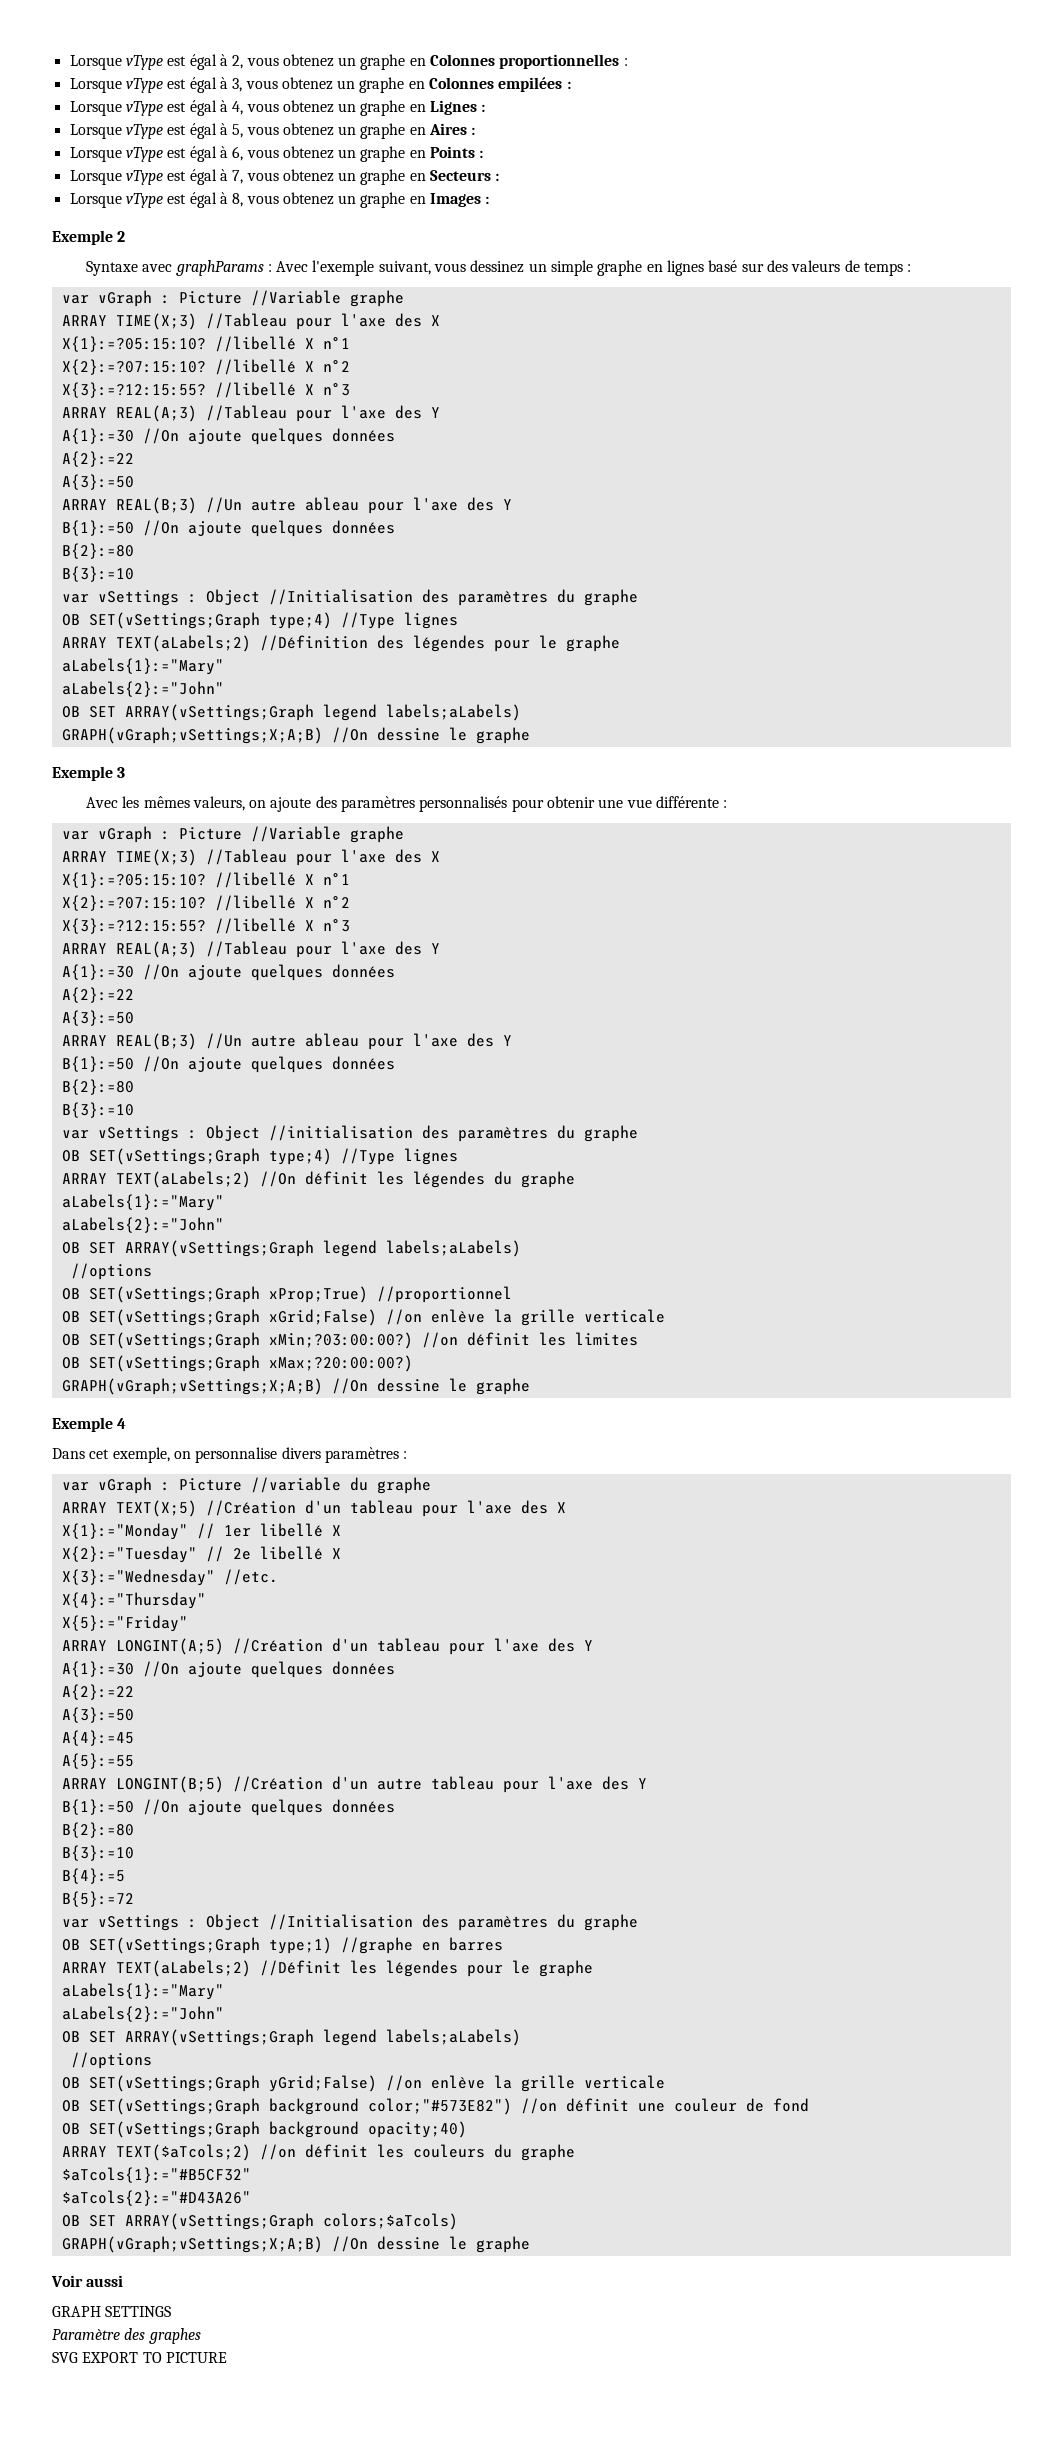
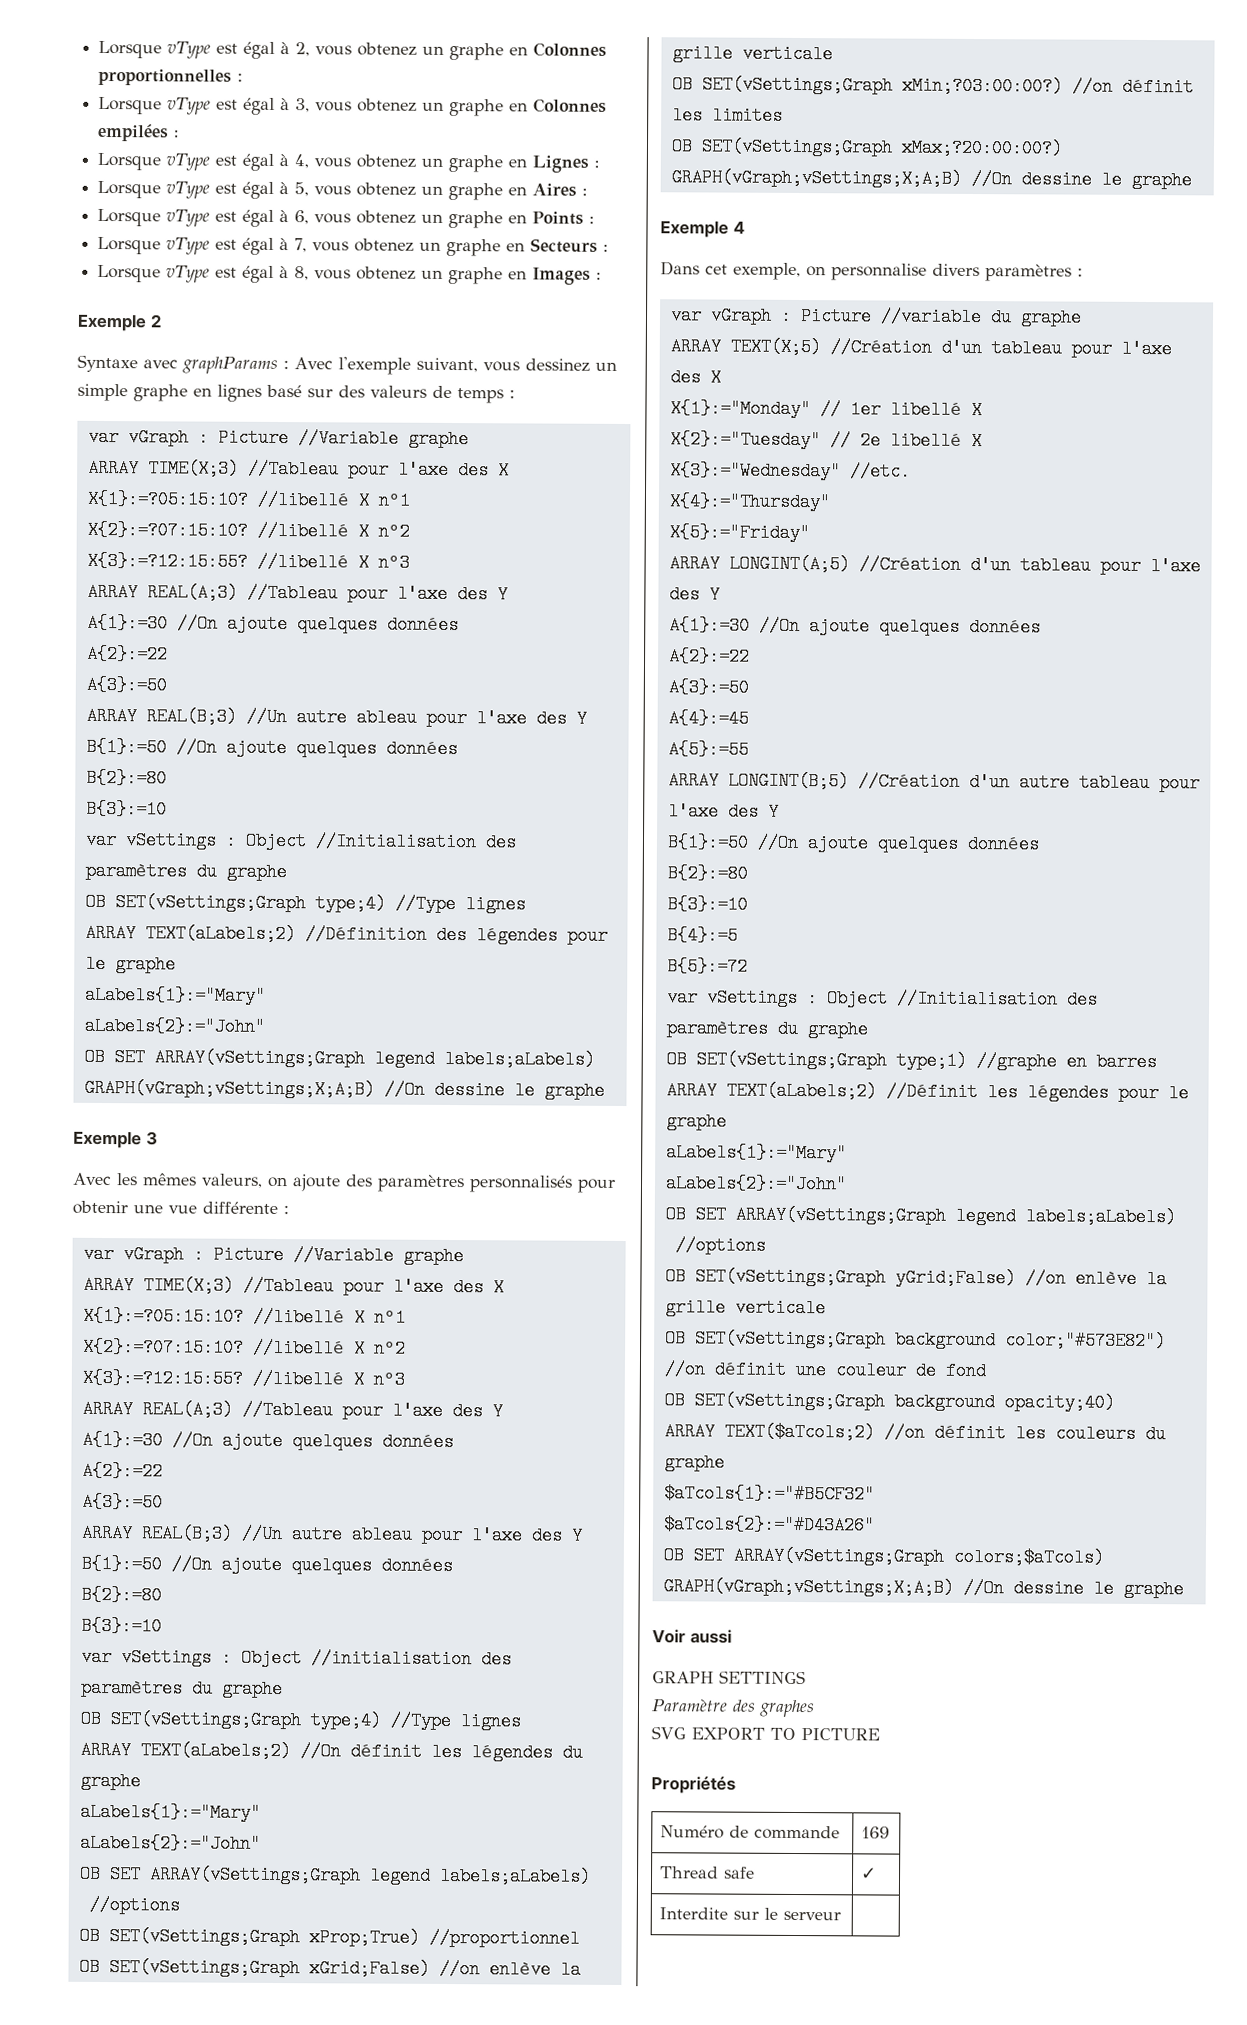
+ Propriétés
+ Numéro de commande | 169
+ Thread safe | ✓
+ Interdite sur le serveur |

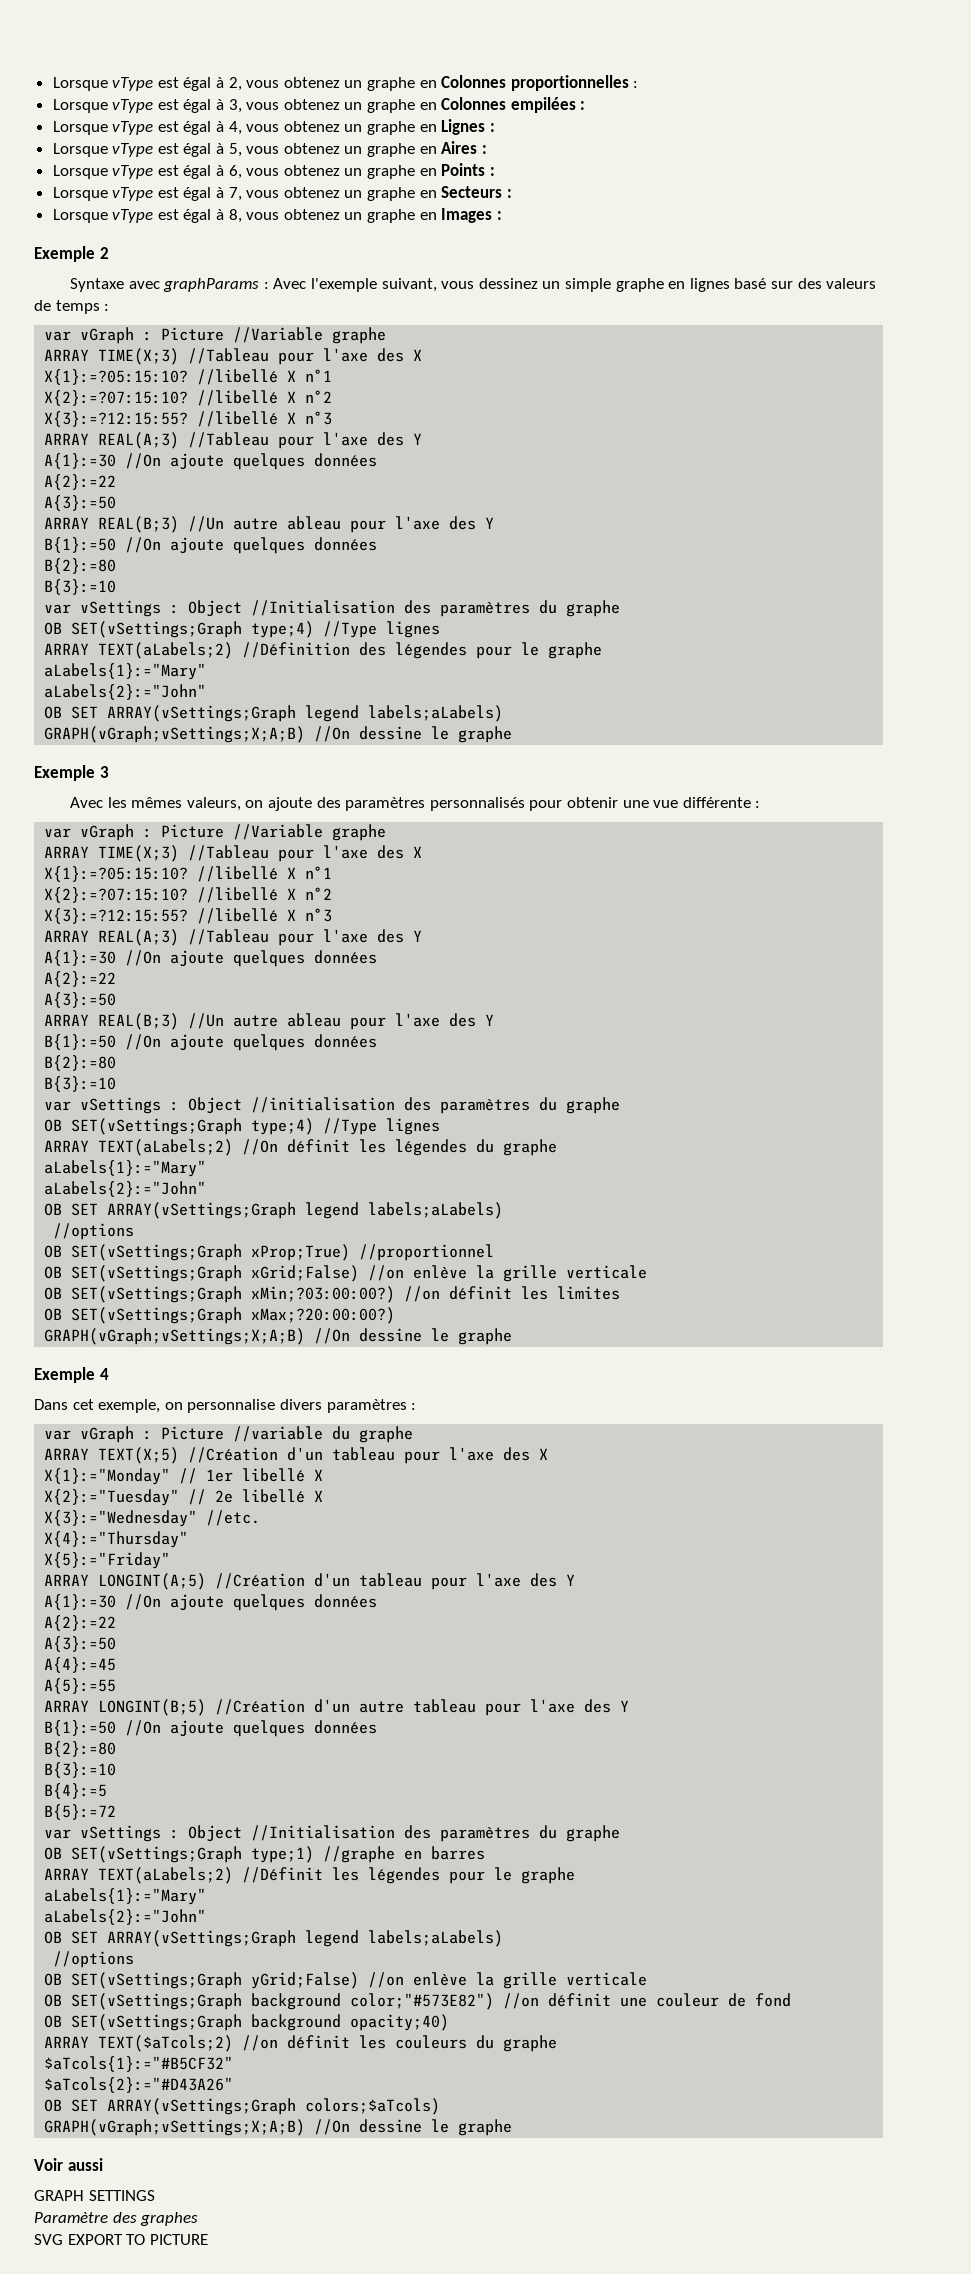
- Propriétés
- Numéro de commande | 169
- Thread safe | ✓
- Interdite sur le serveur |

